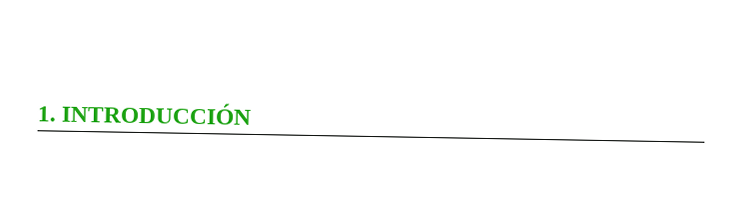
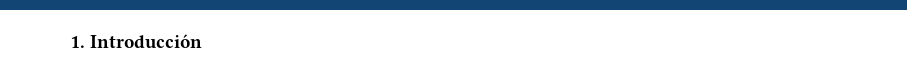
- 1. INTRODUCCIÓN
+ 1. Introducción

